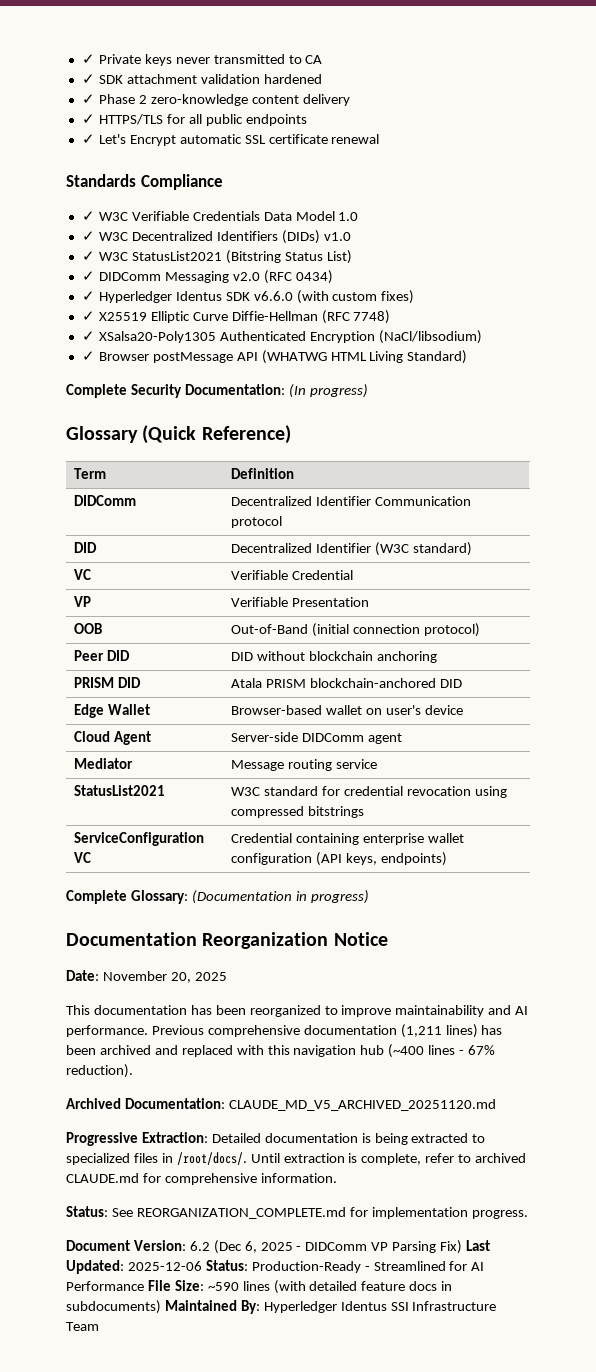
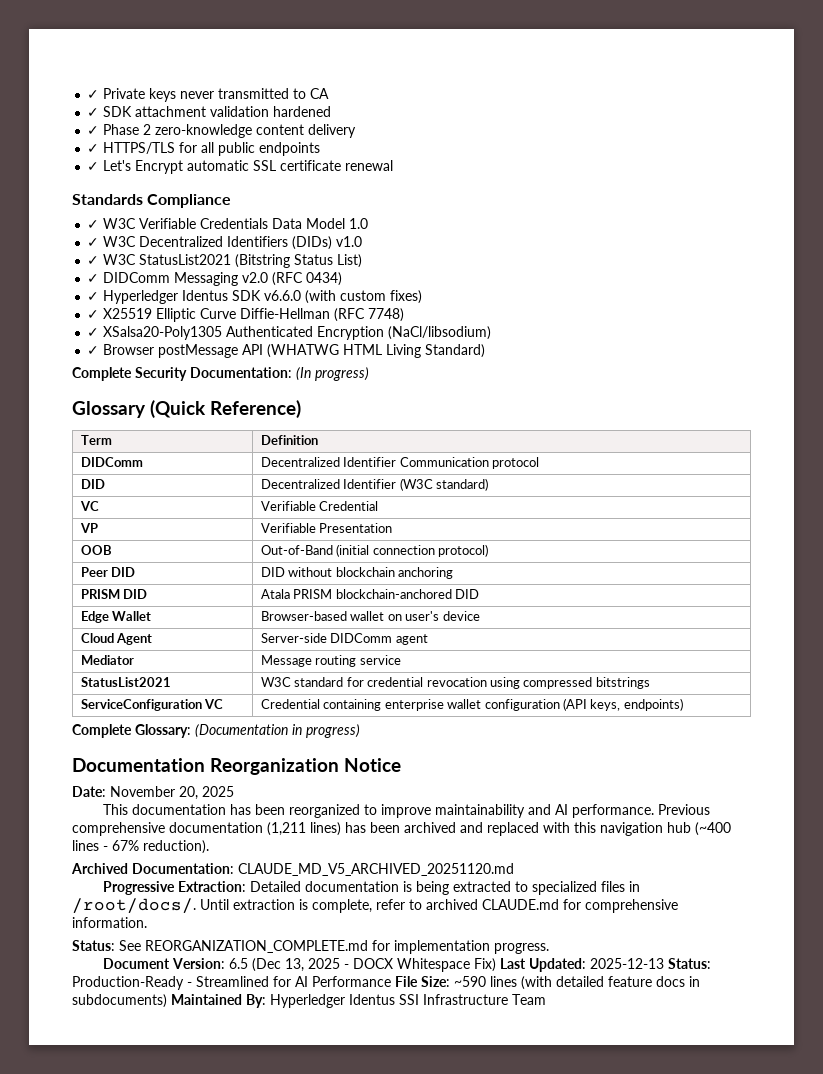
- Document Version: 6.2 (Dec 6, 2025 - DIDComm VP Parsing Fix) Last Updated: 2025-12-06 Status: Production-Ready - Streamlined for AI Performance File Size: ~590 lines (with detailed feature docs in subdocuments) Maintained By: Hyperledger Identus SSI Infrastructure Team
+ Document Version: 6.5 (Dec 13, 2025 - DOCX Whitespace Fix) Last Updated: 2025-12-13 Status: Production-Ready - Streamlined for AI Performance File Size: ~590 lines (with detailed feature docs in subdocuments) Maintained By: Hyperledger Identus SSI Infrastructure Team

